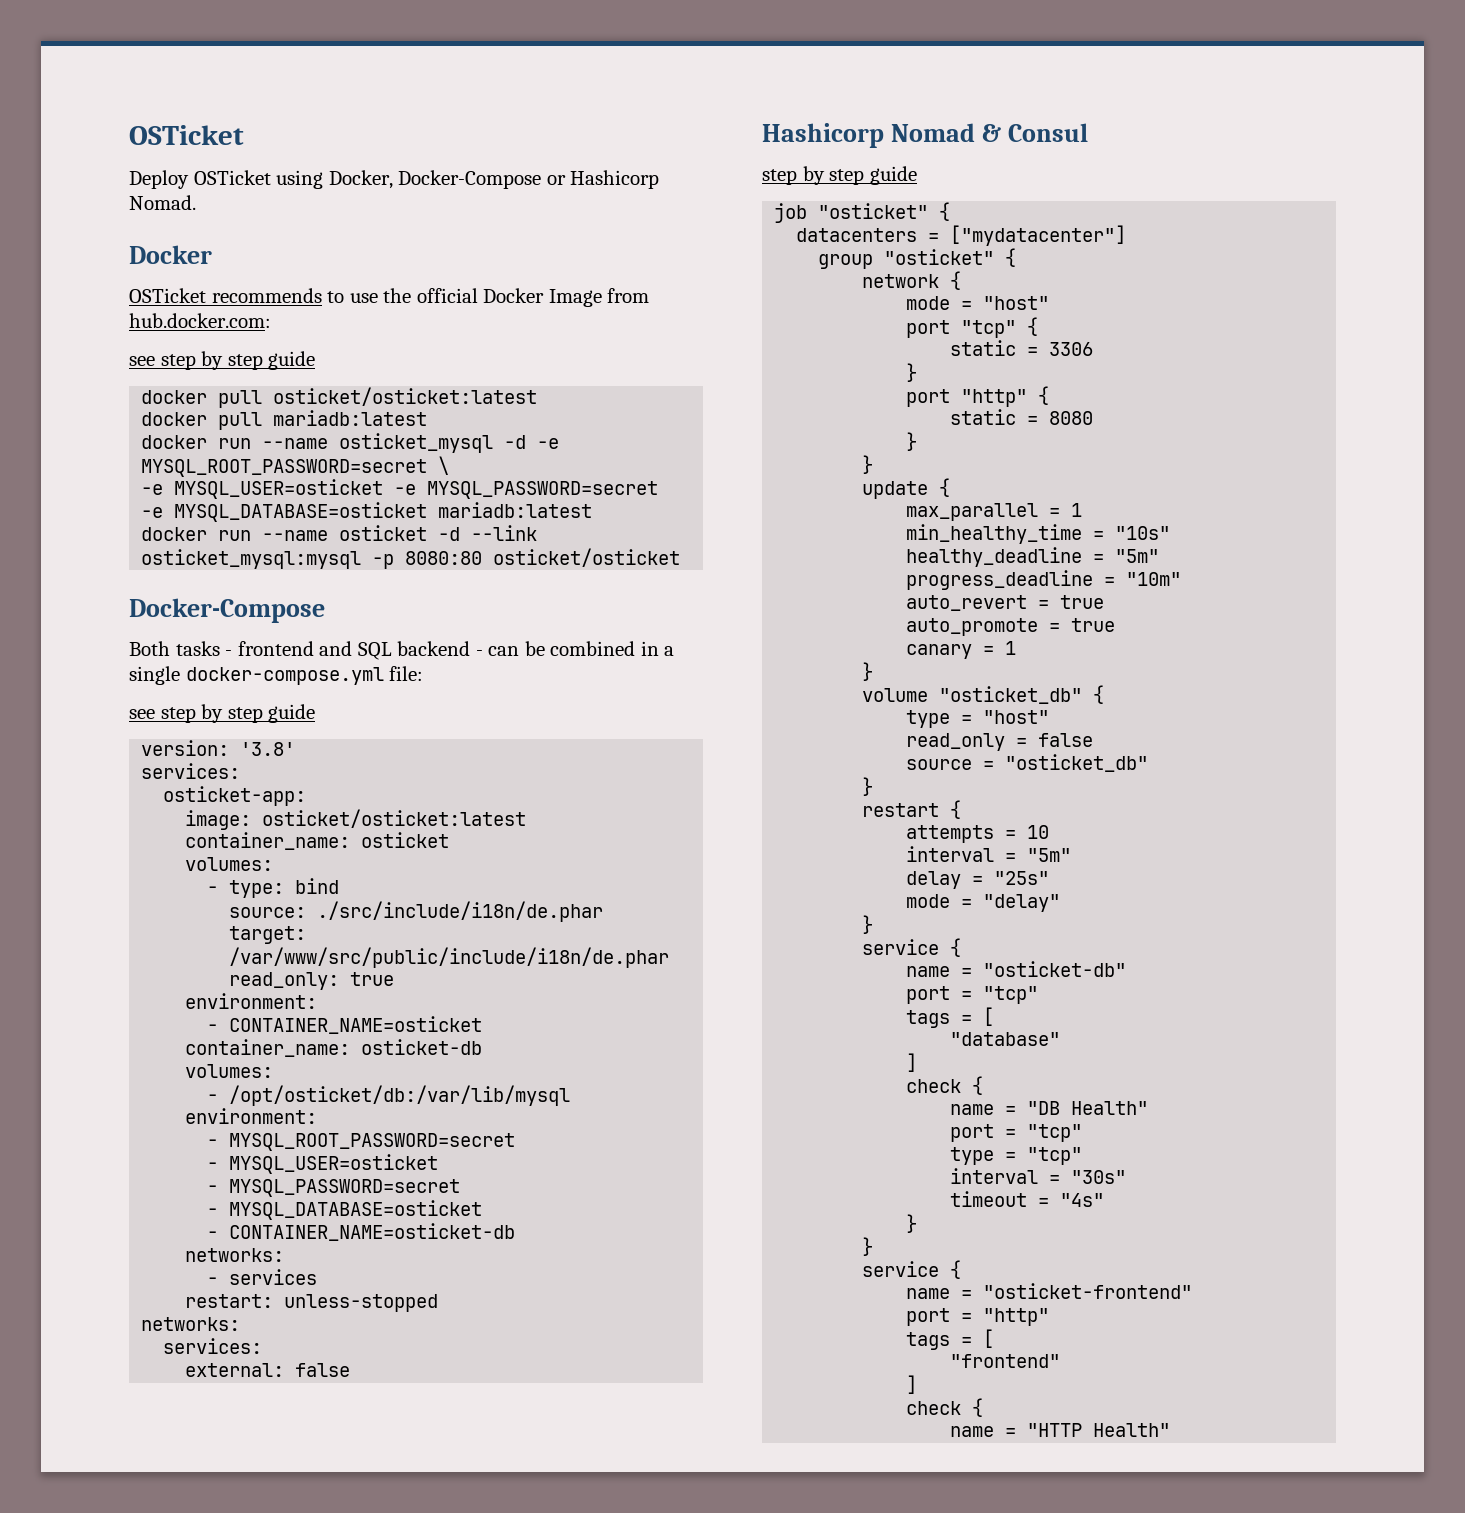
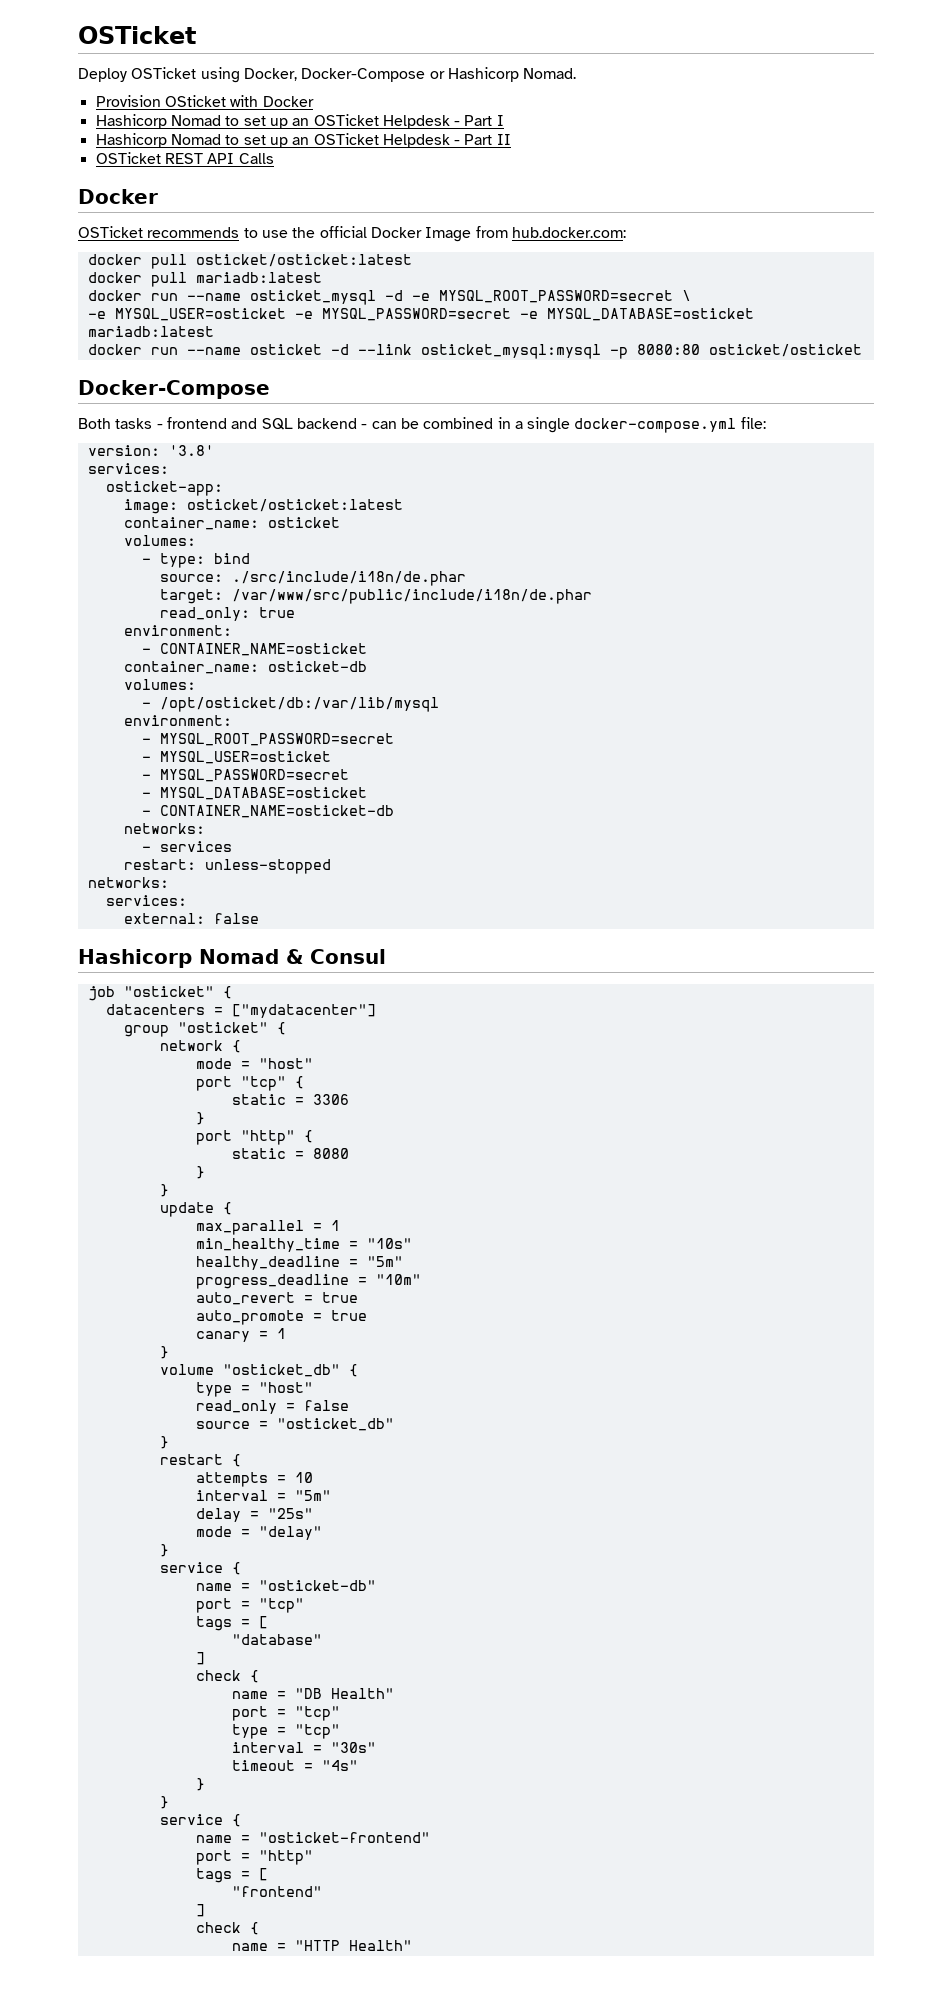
+ Provision OSticket with Docker
+ Hashicorp Nomad to set up an OSTicket Helpdesk - Part I
+ Hashicorp Nomad to set up an OSTicket Helpdesk - Part II
+ OSTicket REST API Calls
  OSTicket recommends to use the official Docker Image from hub.docker.com:
- see step by step guide
  Both tasks - frontend and SQL backend - can be combined in a single docker-compose.yml file:
- see step by step guide
  Hashicorp Nomad & Consul
- step by step guide

